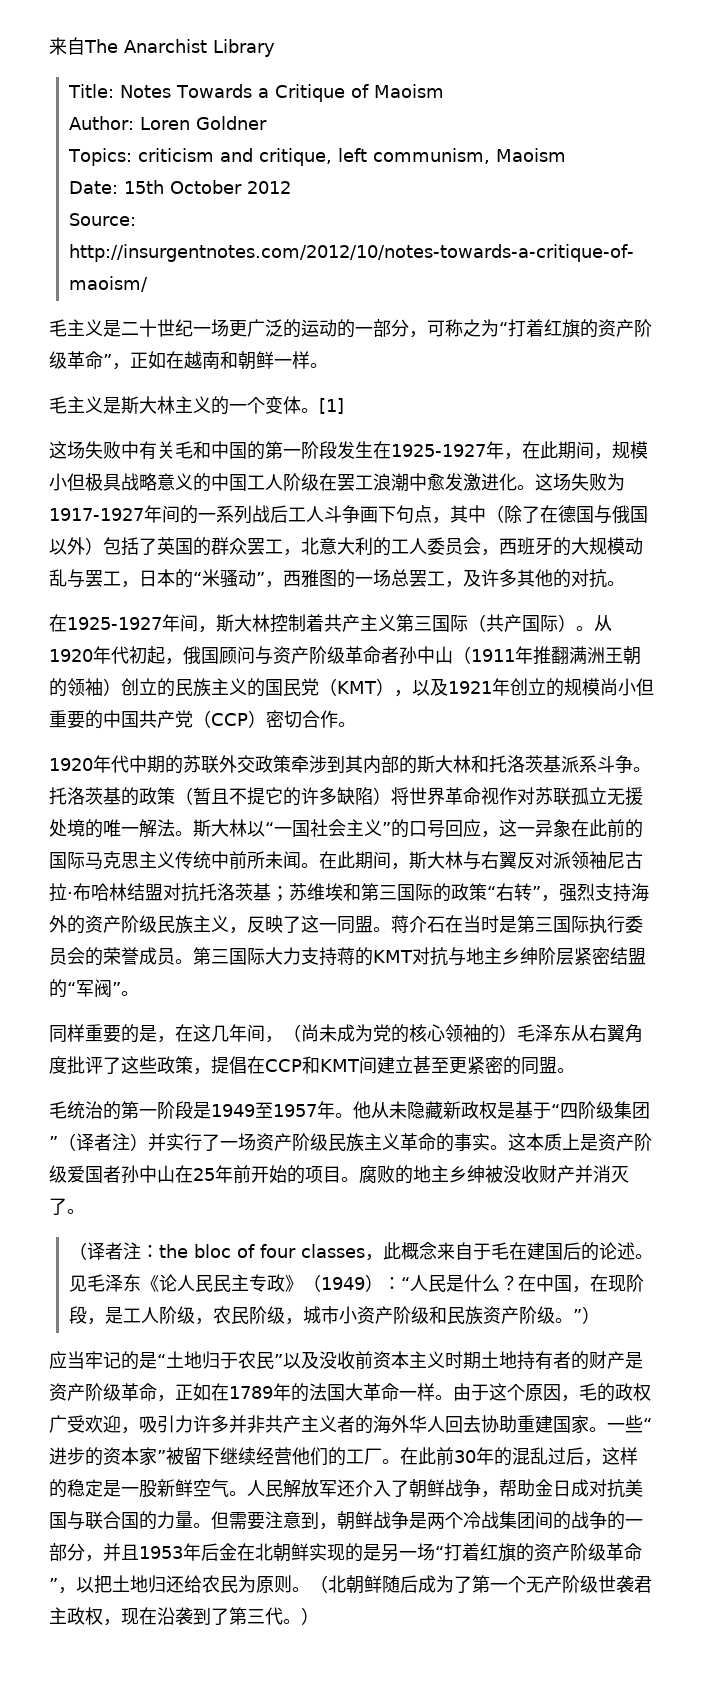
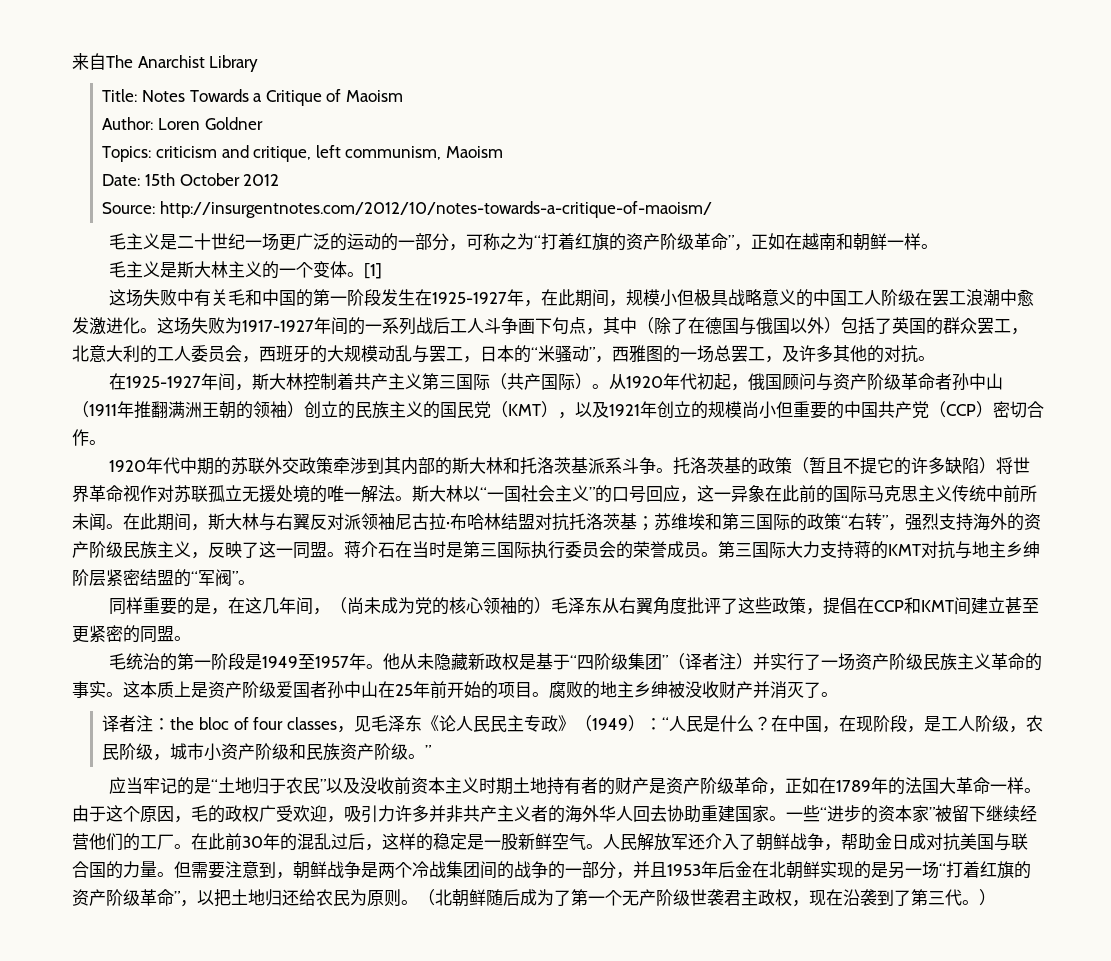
- （译者注：the bloc of four classes，此概念来自于毛在建国后的论述。见毛泽东《论人民民主专政》（1949）：“人民是什么？
+ 译者注：the bloc of four classes，见毛泽东《论人民民主专政》（1949）：“人民是什么？
- 在中国，在现阶段，是工人阶级，农民阶级，城市小资产阶级和民族资产阶级。”）
+ 在中国，在现阶段，是工人阶级，农民阶级，城市小资产阶级和民族资产阶级。”

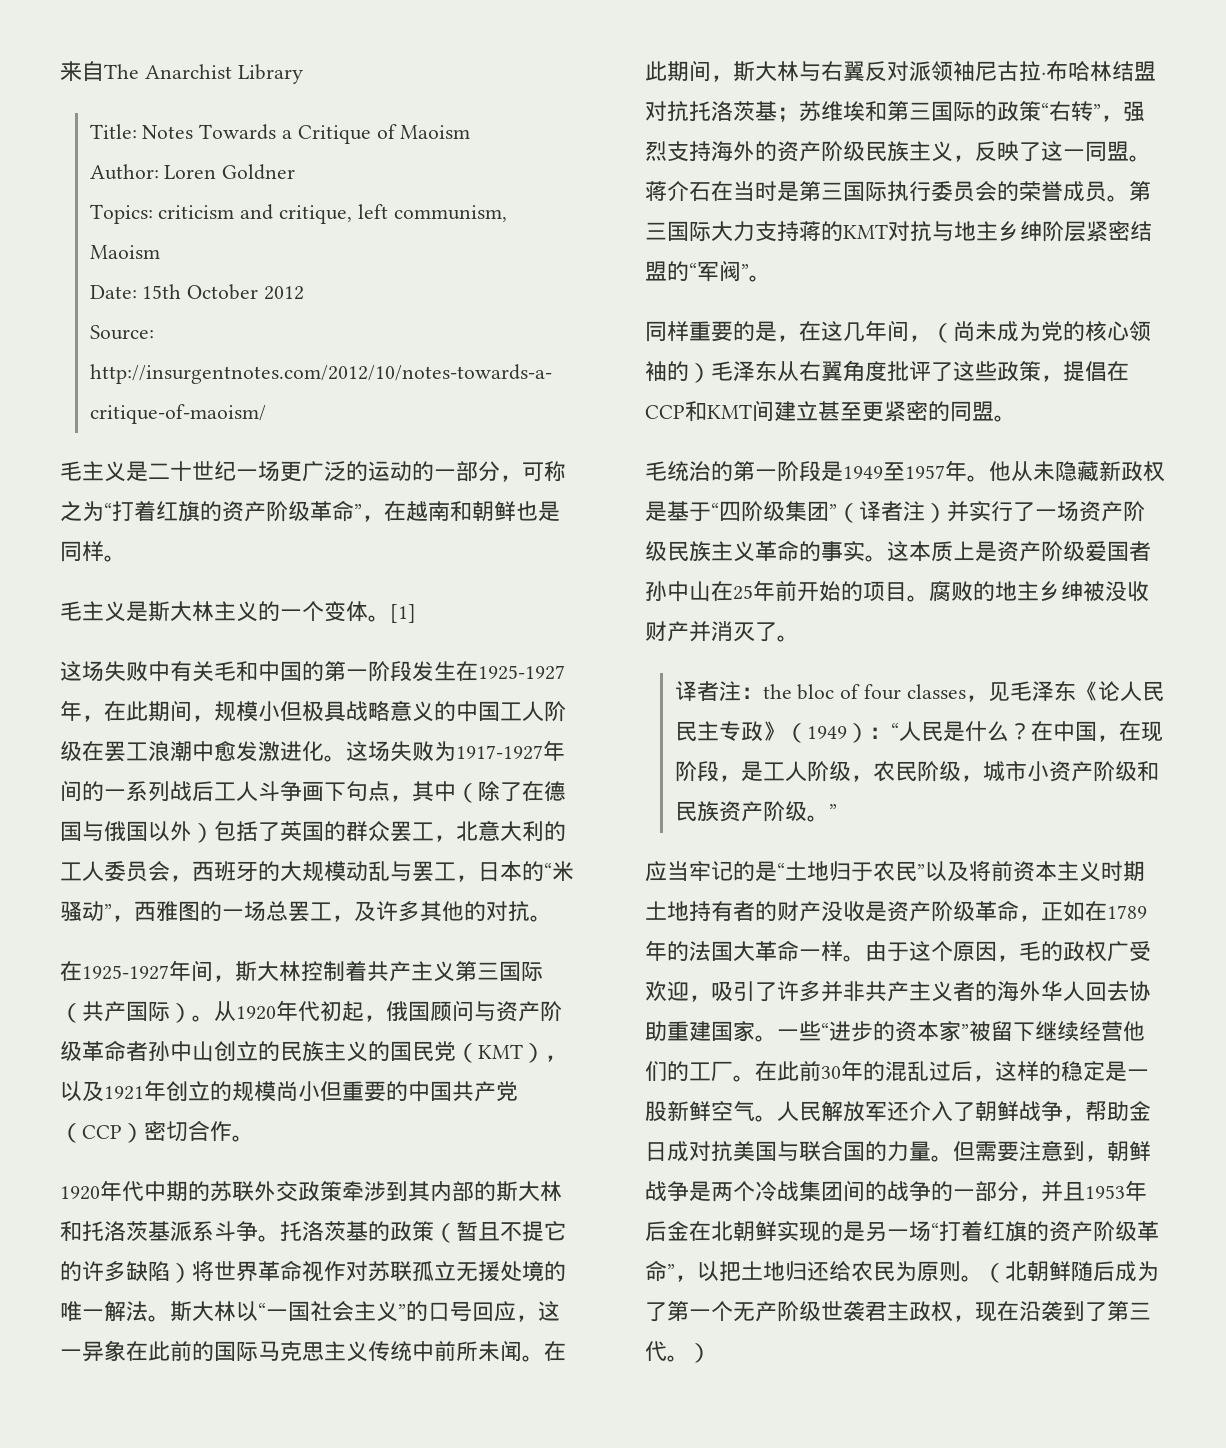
- 毛主义是二十世纪一场更广泛的运动的一部分，可称之为“打着红旗的资产阶级革命”，正如在越南和朝鲜一样。
+ 毛主义是二十世纪一场更广泛的运动的一部分，可称之为“打着红旗的资产阶级革命”，在越南和朝鲜也是同样。
- 从1920年代初起，俄国顾问与资产阶级革命者孙中山（1911年推翻满洲王朝的领袖）创立的民族主义的国民党（KMT），以及1921年创立的规模尚小但重要的中国共产党（CCP）密切合作。
+ 从1920年代初起，俄国顾问与资产阶级革命者孙中山创立的民族主义的国民党（KMT），以及1921年创立的规模尚小但重要的中国共产党（CCP）密切合作。
- 应当牢记的是“土地归于农民”以及没收前资本主义时期土地持有者的财产是资产阶级革命，正如在1789年的法国大革命一样。
+ 应当牢记的是“土地归于农民”以及将前资本主义时期土地持有者的财产没收是资产阶级革命，正如在1789年的法国大革命一样。
- 由于这个原因，毛的政权广受欢迎，吸引力许多并非共产主义者的海外华人回去协助重建国家。
+ 由于这个原因，毛的政权广受欢迎，吸引了许多并非共产主义者的海外华人回去协助重建国家。

